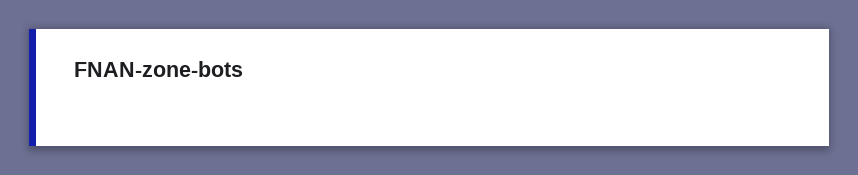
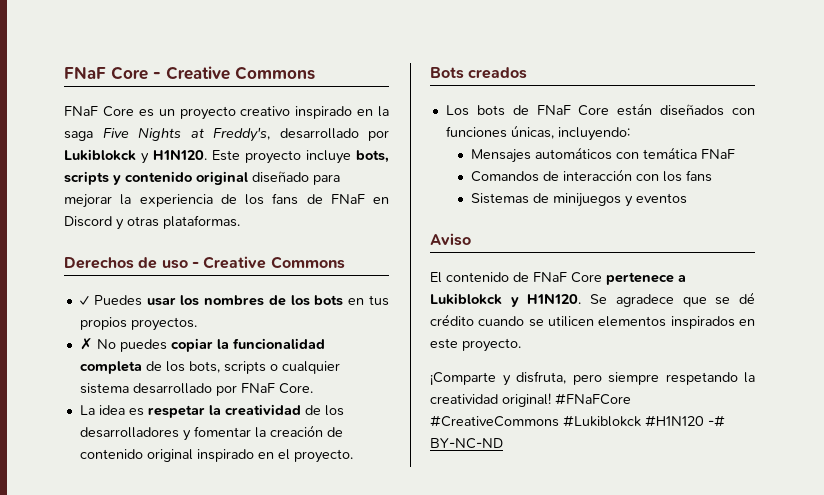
- FNAN-zone-bots
+ FNaF Core - Creative Commons
+ FNaF Core es un proyecto creativo inspirado en la saga Five Nights at Freddy's, desarrollado por Lukiblokck y H1N120. Este proyecto incluye bots, scripts y contenido original diseñado para mejorar la experiencia de los fans de FNaF en Discord y otras plataformas.
+ Derechos de uso - Creative Commons
+ ✓ Puedes usar los nombres de los bots en tus propios proyectos.
+ ✗ No puedes copiar la funcionalidad completa de los bots, scripts o cualquier sistema desarrollado por FNaF Core.
+ La idea es respetar la creatividad de los desarrolladores y fomentar la creación de contenido original inspirado en el proyecto.
+ Bots creados
+ Los bots de FNaF Core están diseñados con funciones únicas, incluyendo:
+ Mensajes automáticos con temática FNaF
+ Comandos de interacción con los fans
+ Sistemas de minijuegos y eventos
+ Aviso
+ El contenido de FNaF Core pertenece a Lukiblokck y H1N120. Se agradece que se dé crédito cuando se utilicen elementos inspirados en este proyecto.
+ ¡Comparte y disfruta, pero siempre respetando la creatividad original! #FNaFCore #CreativeCommons #Lukiblokck #H1N120 -# BY-NC-ND

